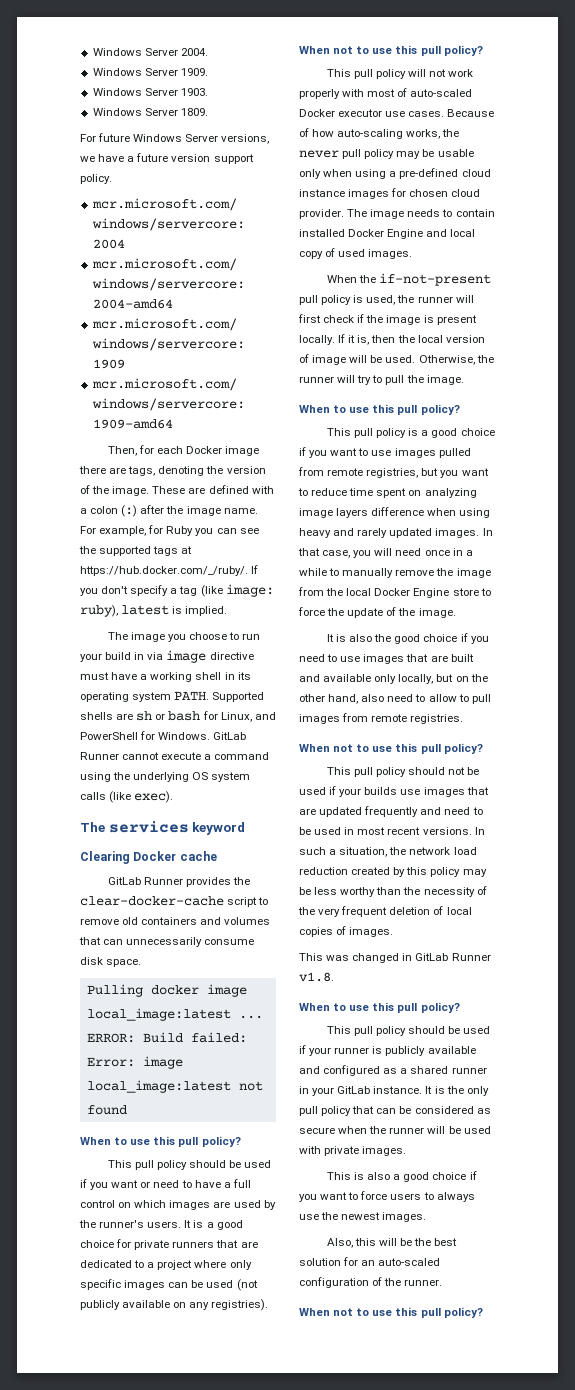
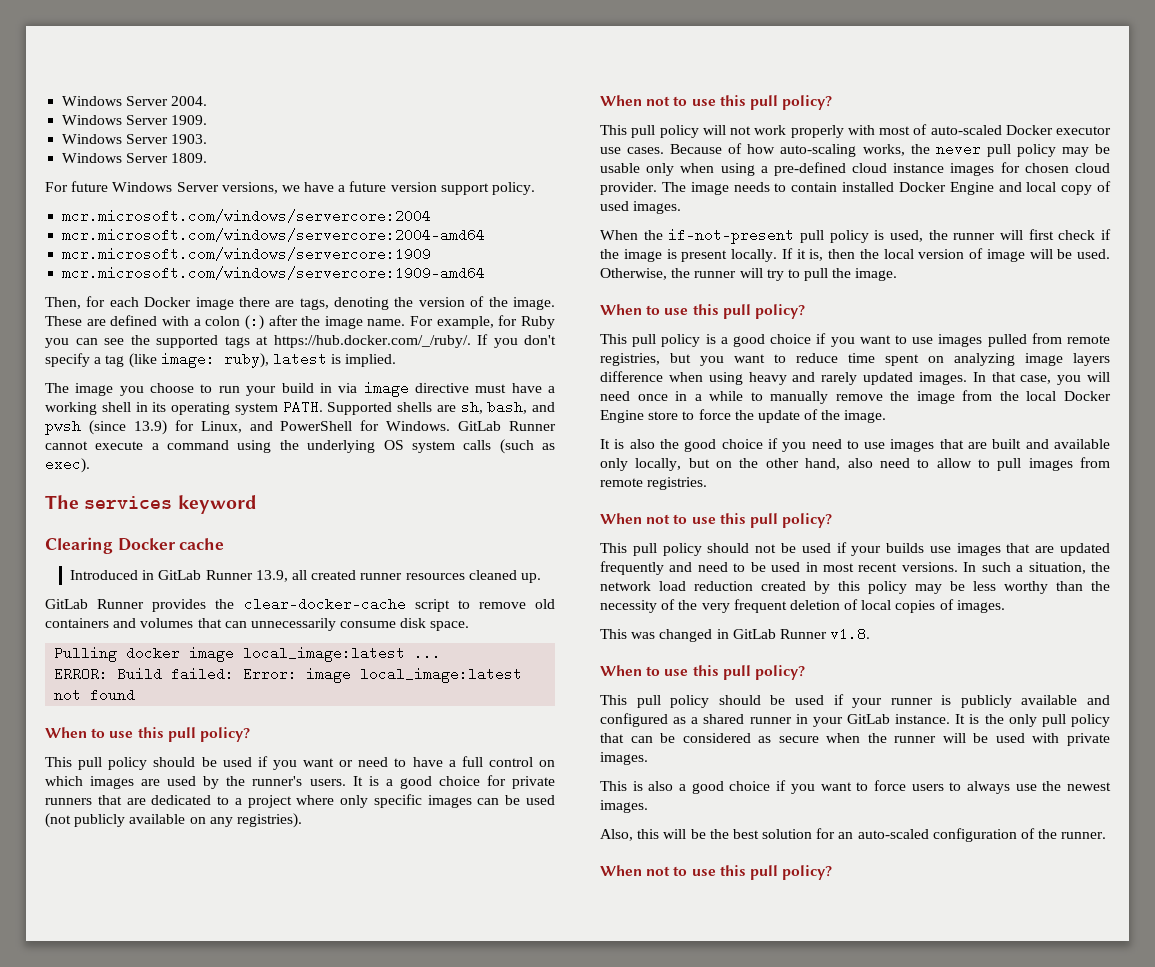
- Supported shells are sh or bash for Linux, and PowerShell for Windows.
+ Supported shells are sh, bash, and pwsh (since 13.9) for Linux, and PowerShell for Windows.
- GitLab Runner cannot execute a command using the underlying OS system calls (like exec).
+ GitLab Runner cannot execute a command using the underlying OS system calls (such as exec).
+ Introduced in GitLab Runner 13.9, all created runner resources cleaned up.

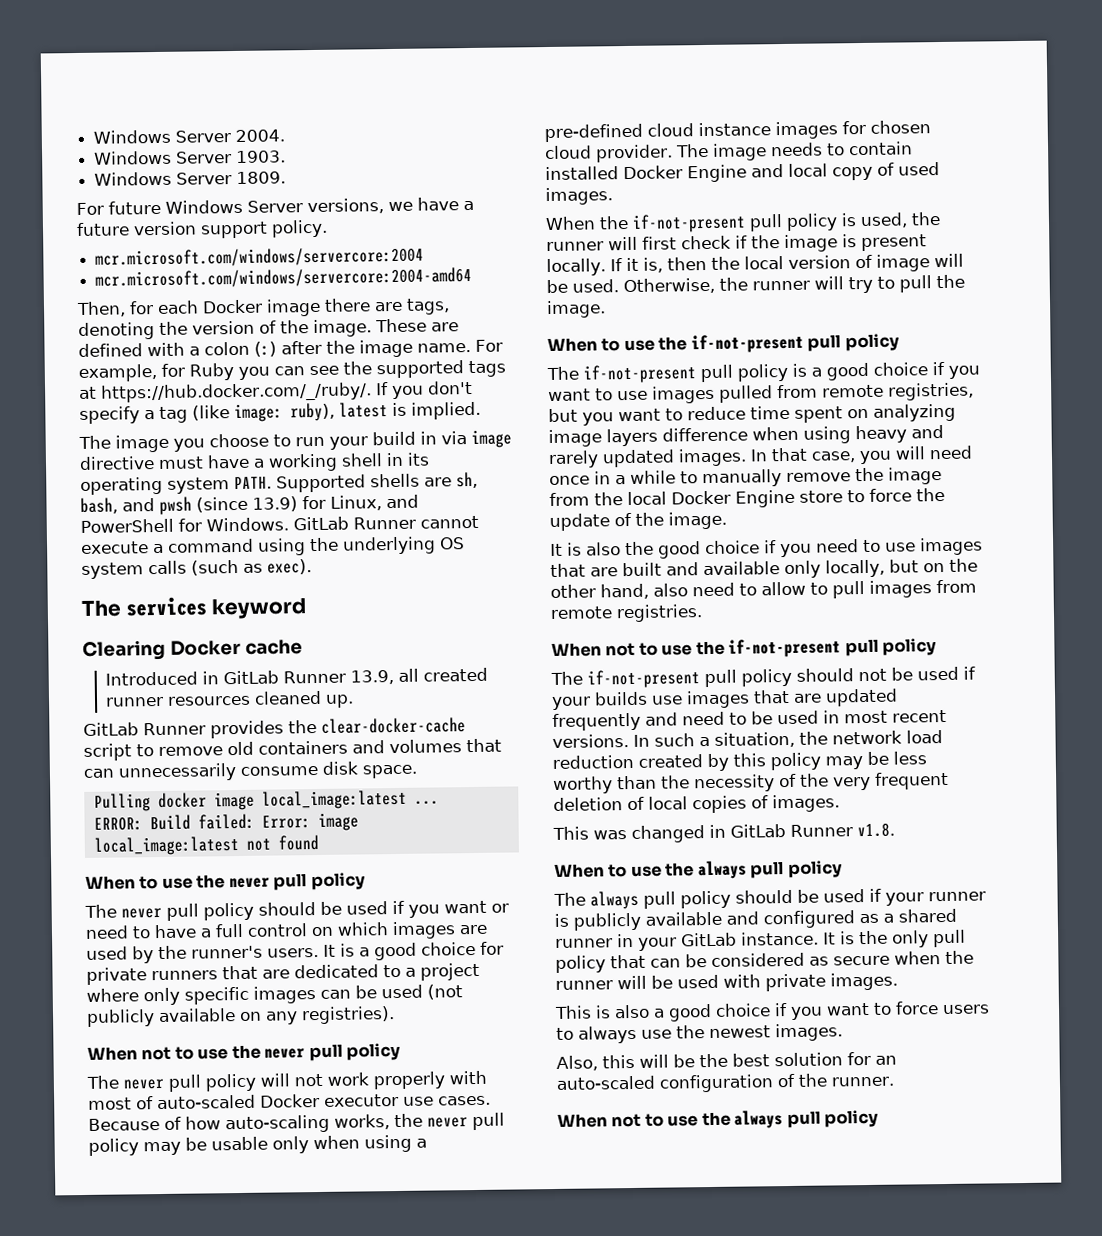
- Windows Server 1909.
- mcr.microsoft.com/windows/servercore:1909
- mcr.microsoft.com/windows/servercore:1909-amd64
  ERROR: Build failed: Error: image local_image:latest not found
- When to use this pull policy?
- This pull policy should be used if you want or need to have a full control on which images are used by the runner's users.
+ When to use the never pull policy
+ The never pull policy should be used if you want or need to have a full control on which images are used by the runner's users.
  It is a good choice for private runners that are dedicated to a project where only specific images can be used (not publicly available on any registries).
- When not to use this pull policy?
- This pull policy will not work properly with most of auto-scaled Docker executor use cases.
+ When not to use the never pull policy
+ The never pull policy will not work properly with most of auto-scaled Docker executor use cases.
  Otherwise, the runner will try to pull the image.
- When to use this pull policy?
- This pull policy is a good choice if you want to use images pulled from remote registries, but you want to reduce time spent on analyzing image layers difference when using heavy and rarely updated images.
+ When to use the if-not-present pull policy
+ The if-not-present pull policy is a good choice if you want to use images pulled from remote registries, but you want to reduce time spent on analyzing image layers difference when using heavy and rarely updated images.
  It is also the good choice if you need to use images that are built and available only locally, but on the other hand, also need to allow to pull images from remote registries.
- When not to use this pull policy?
- This pull policy should not be used if your builds use images that are updated frequently and need to be used in most recent versions.
+ When not to use the if-not-present pull policy
+ The if-not-present pull policy should not be used if your builds use images that are updated frequently and need to be used in most recent versions.
  This was changed in GitLab Runner v1.8.
- When to use this pull policy?
- This pull policy should be used if your runner is publicly available and configured as a shared runner in your GitLab instance.
+ When to use the always pull policy
+ The always pull policy should be used if your runner is publicly available and configured as a shared runner in your GitLab instance.
  Also, this will be the best solution for an auto-scaled configuration of the runner.
- When not to use this pull policy?
+ When not to use the always pull policy

